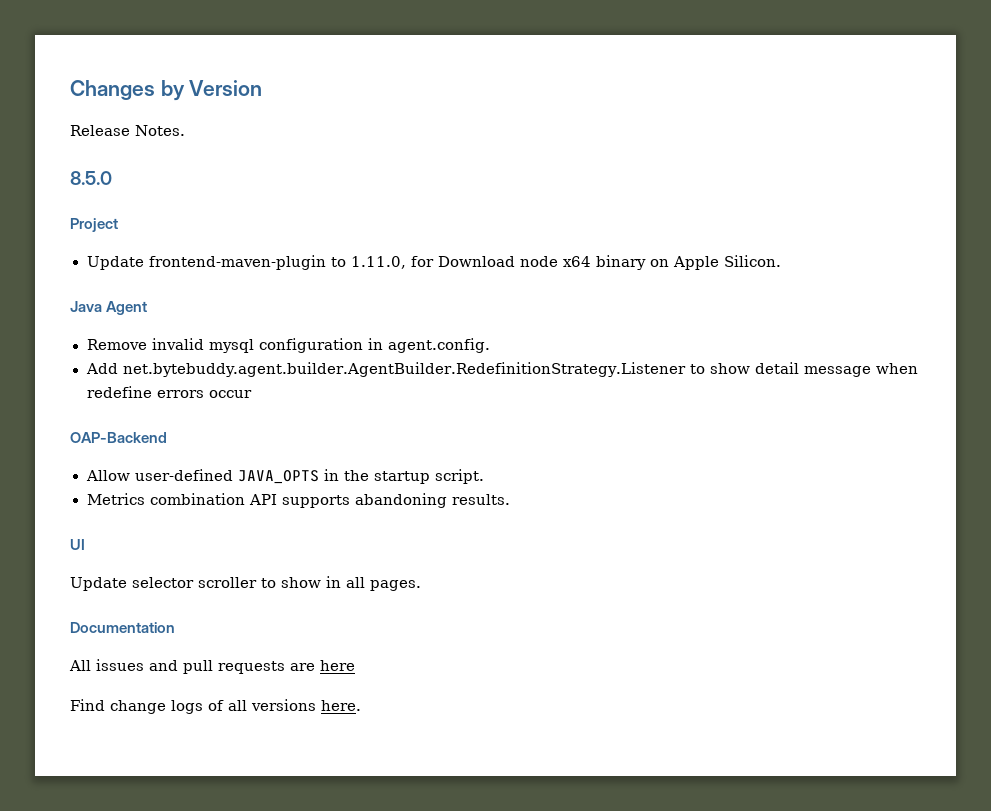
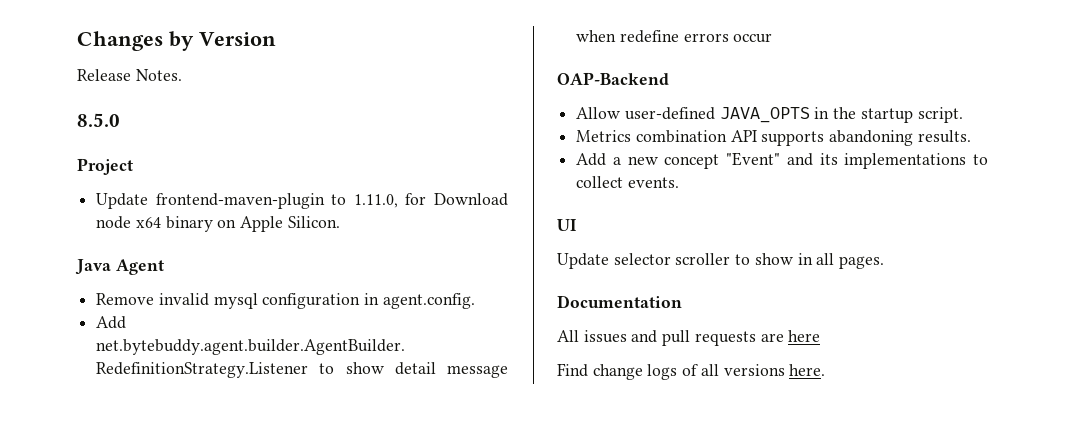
+ Add a new concept "Event" and its implementations to collect events.

